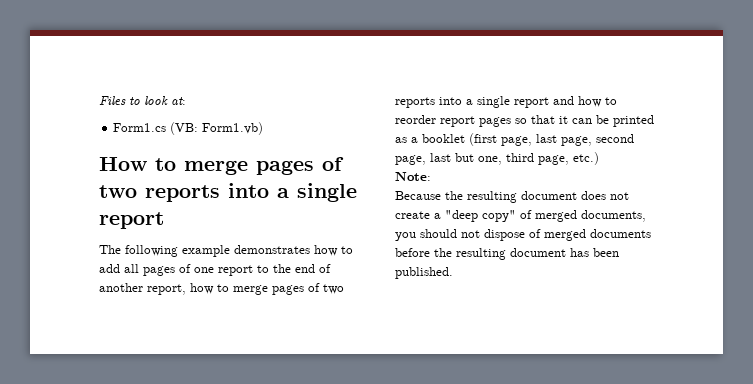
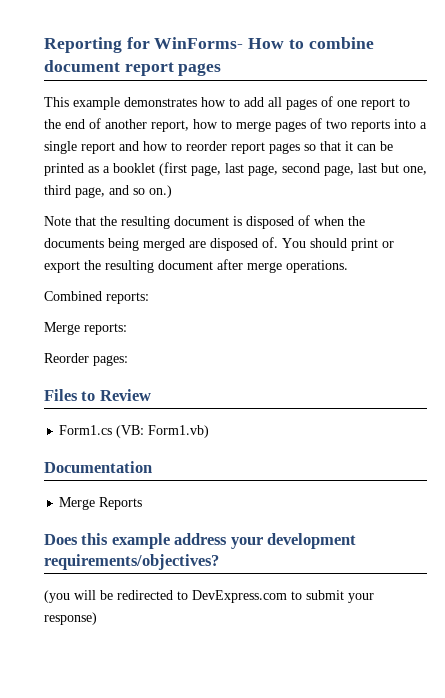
- Files to look at:
+ Reporting for WinForms- How to combine document report pages
+ This example demonstrates how to add all pages of one report to the end of another report, how to merge pages of two reports into a single report and how to reorder report pages so that it can be printed as a booklet (first page, last page, second page, last but one, third page, and so on.)
+ Note that the resulting document is disposed of when the documents being merged are disposed of. You should print or export the resulting document after merge operations.
+ Combined reports:
+ Merge reports:
+ Reorder pages:
+ Files to Review
  Form1.cs (VB: Form1.vb)
- How to merge pages of two reports into a single report
- The following example demonstrates how to add all pages of one report to the end of another report, how to merge pages of two reports into a single report and how to reorder report pages so that it can be printed as a booklet (first page, last page, second page, last but one, third page, etc.)
- Note:
- Because the resulting document does not create a "deep copy" of merged documents, you should not dispose of merged documents before the resulting document has been published.
+ Documentation
+ Merge Reports
+ Does this example address your development requirements/objectives?
+ (you will be redirected to DevExpress.com to submit your response)

